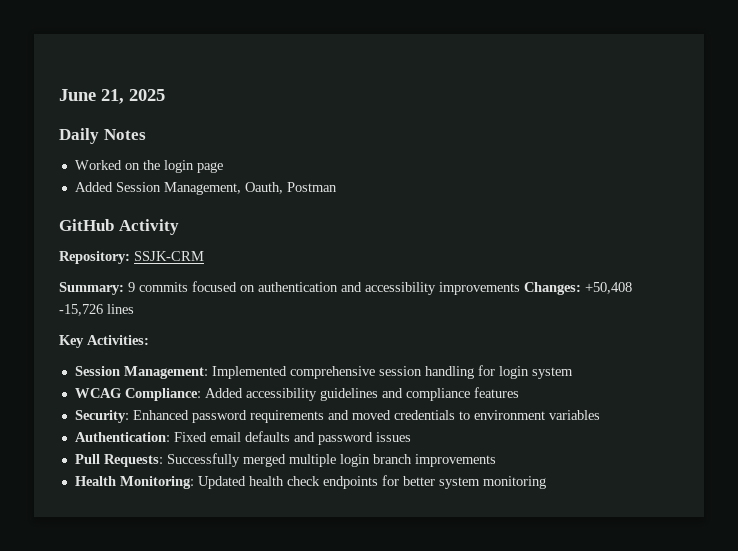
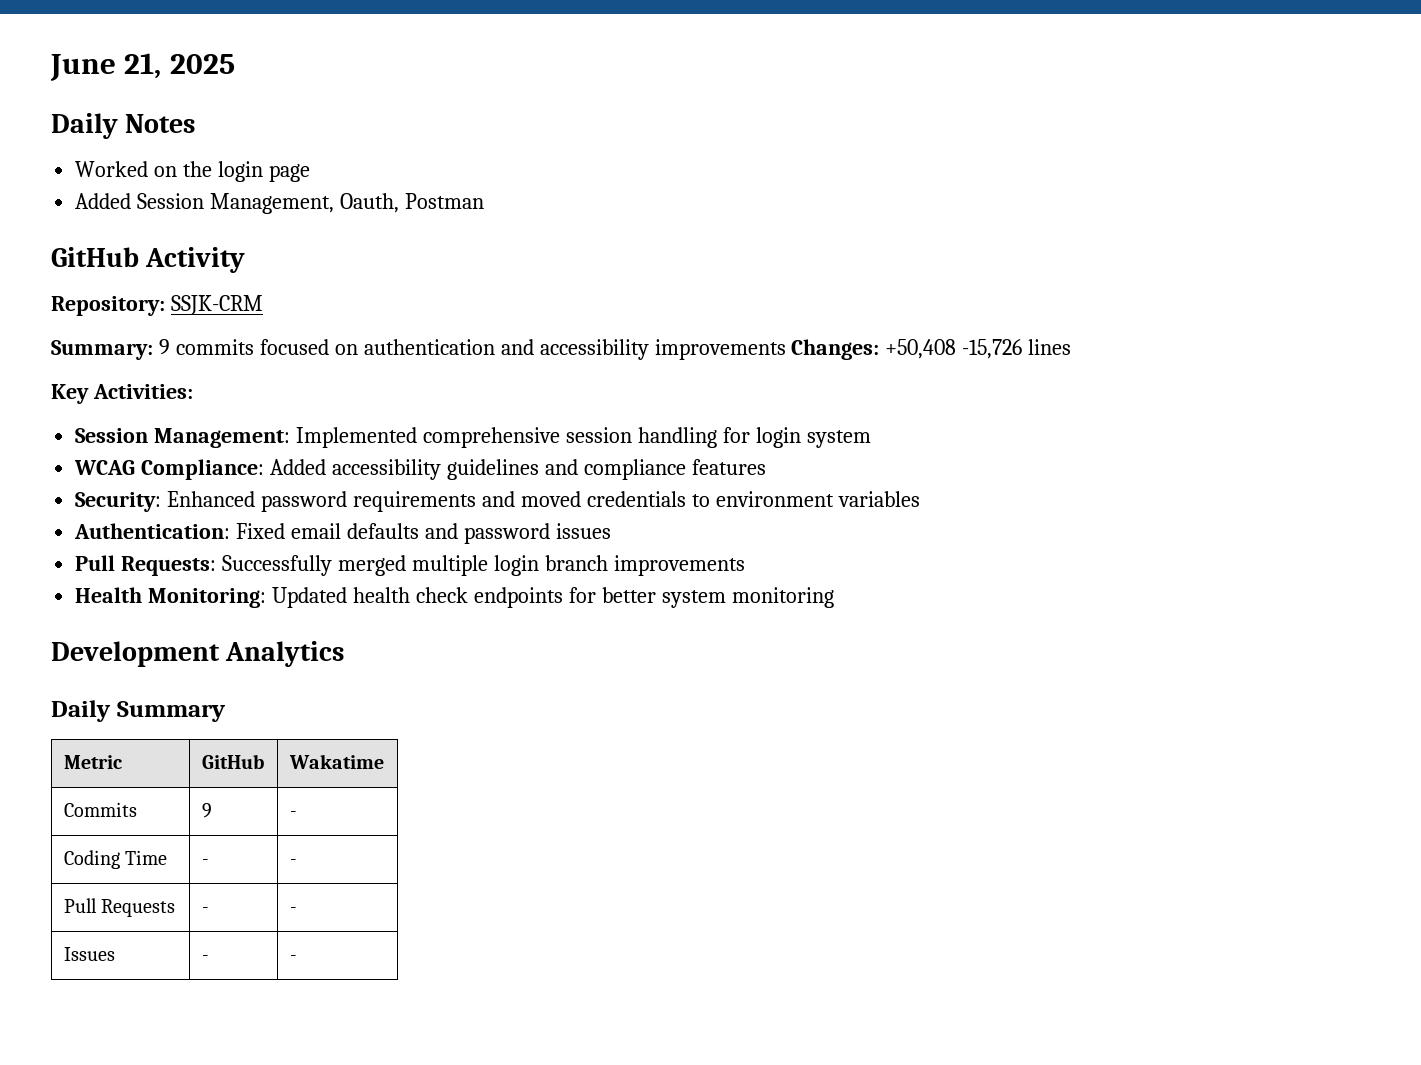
+ Development Analytics
+ Daily Summary
+ Metric | GitHub | Wakatime
+ Commits | 9 | -
+ Coding Time | - | -
+ Pull Requests | - | -
+ Issues | - | -

